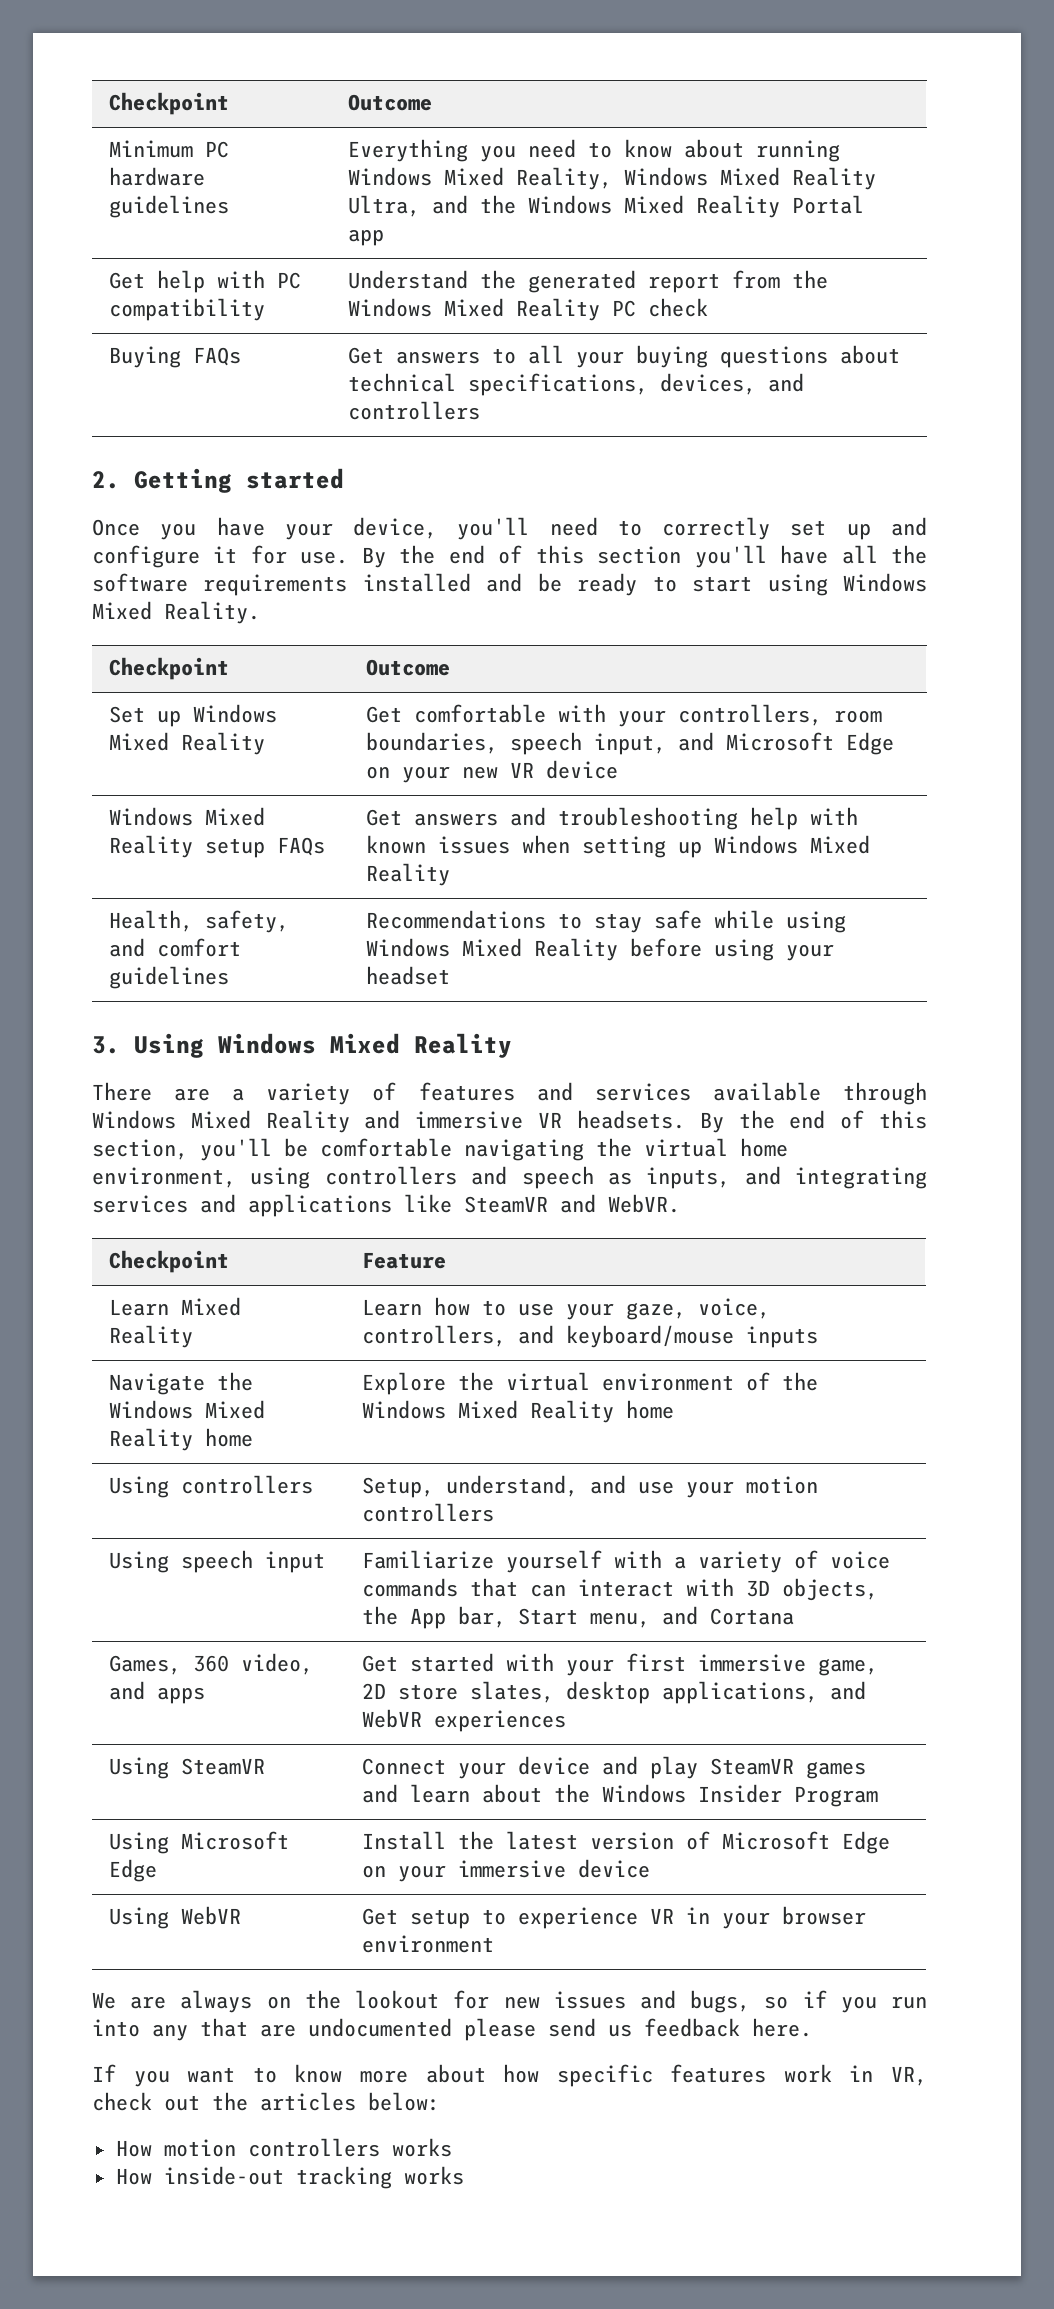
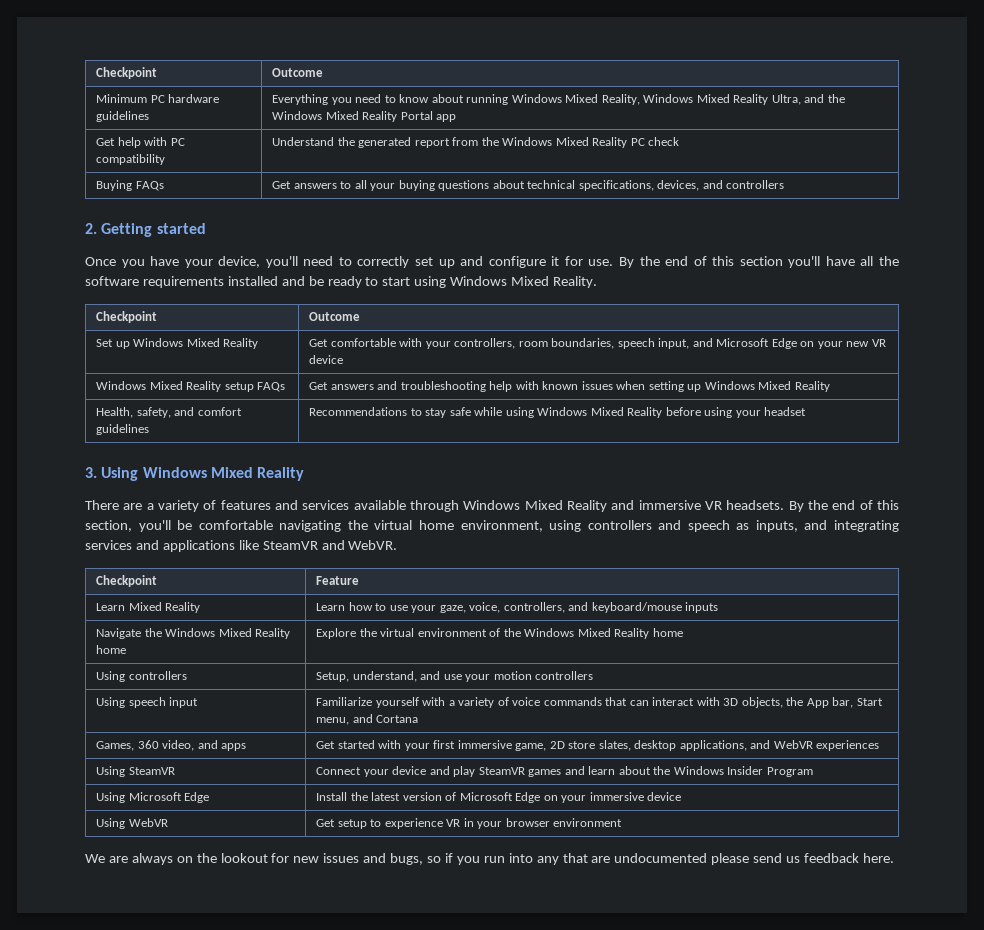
- If you want to know more about how specific features work in VR, check out the articles below:
- How motion controllers works
- How inside-out tracking works

